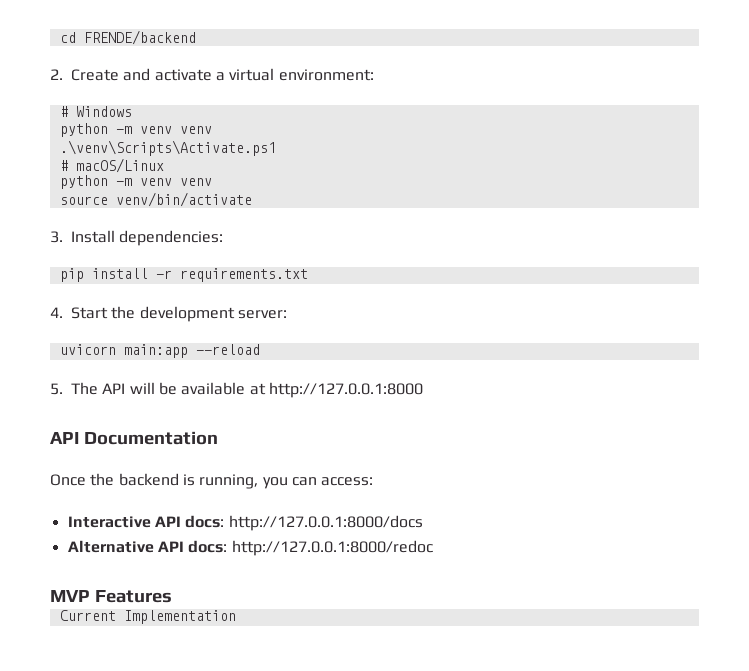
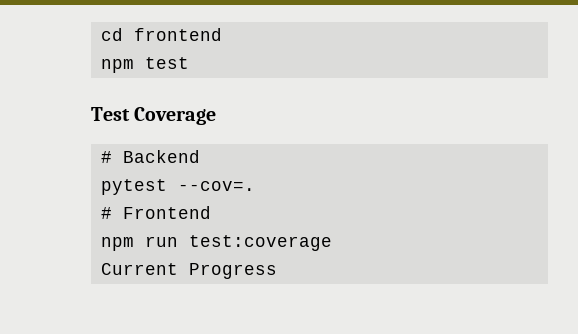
- cd FRENDE/backend
- 2. Create and activate a virtual environment:
- # Windows
- python -m venv venv
- .\venv\Scripts\Activate.ps1
- # macOS/Linux
- python -m venv venv
- source venv/bin/activate
- 3. Install dependencies:
- pip install -r requirements.txt
- 4. Start the development server:
- uvicorn main:app --reload
- 5. The API will be available at http://127.0.0.1:8000
- API Documentation
- Once the backend is running, you can access:
- Interactive API docs: http://127.0.0.1:8000/docs
- Alternative API docs: http://127.0.0.1:8000/redoc
- MVP Features
+ cd frontend
+ npm test
+ Test Coverage
+ # Backend
+ pytest --cov=.
+ # Frontend
+ npm run test:coverage
- Current Implementation
+ Current Progress

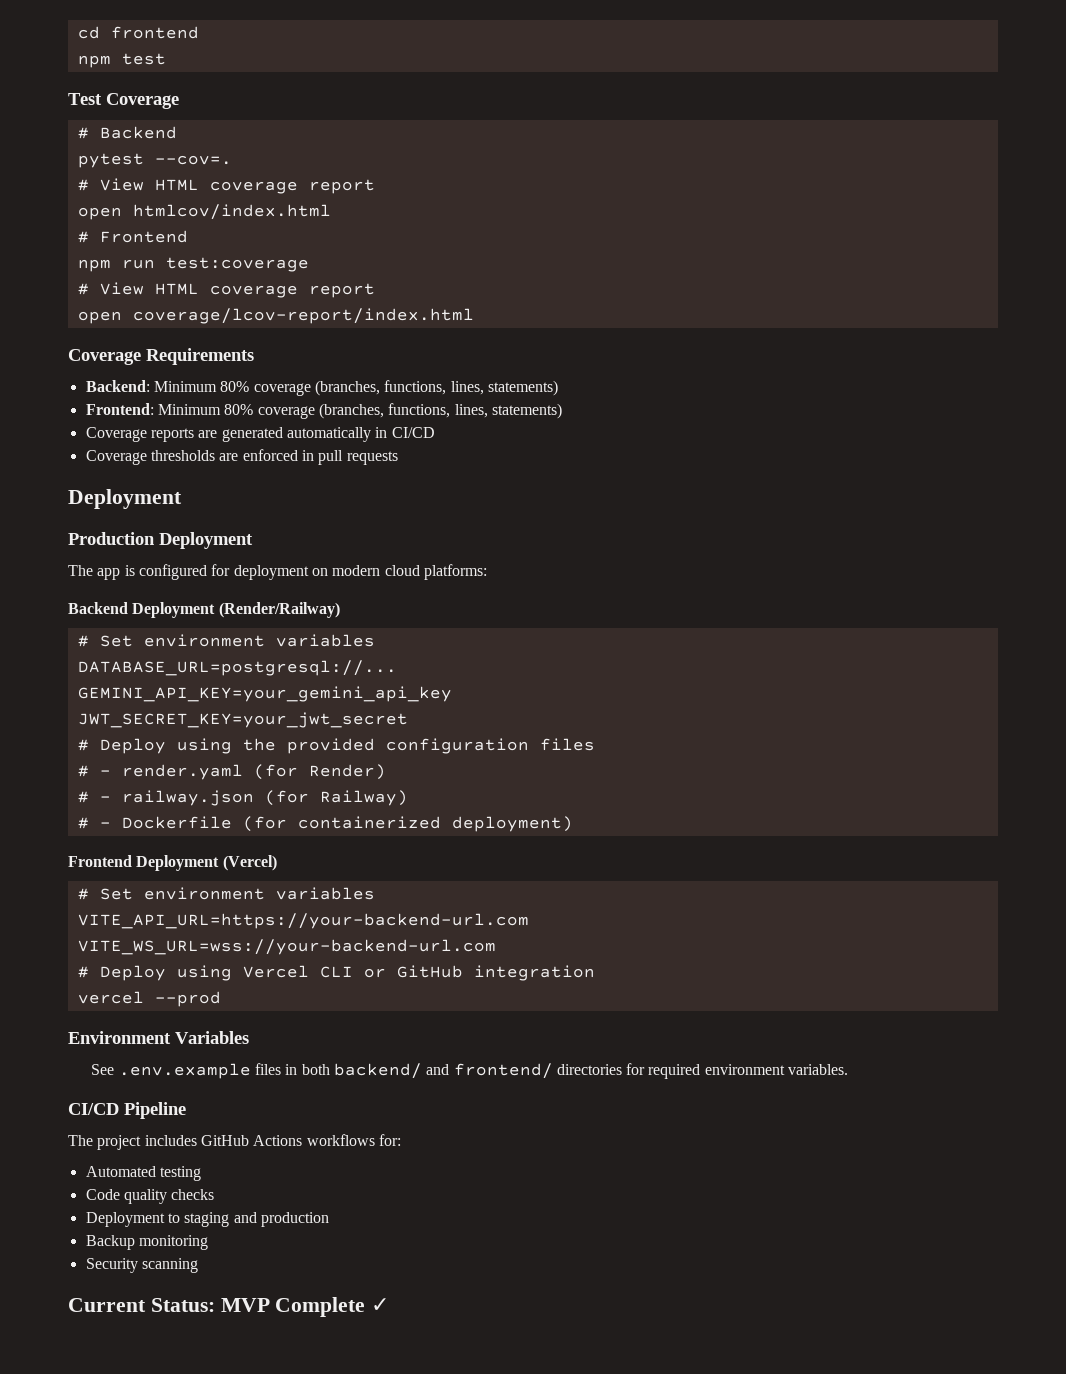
  pytest --cov=.
+ # View HTML coverage report
+ open htmlcov/index.html
  npm run test:coverage
- Current Progress
+ # View HTML coverage report
+ open coverage/lcov-report/index.html
+ Coverage Requirements
+ Backend: Minimum 80% coverage (branches, functions, lines, statements)
+ Frontend: Minimum 80% coverage (branches, functions, lines, statements)
+ Coverage reports are generated automatically in CI/CD
+ Coverage thresholds are enforced in pull requests
+ Deployment
+ Production Deployment
+ The app is configured for deployment on modern cloud platforms:
+ Backend Deployment (Render/Railway)
+ # Set environment variables
+ DATABASE_URL=postgresql://...
+ GEMINI_API_KEY=your_gemini_api_key
+ JWT_SECRET_KEY=your_jwt_secret
+ # Deploy using the provided configuration files
+ # - render.yaml (for Render)
+ # - railway.json (for Railway)
+ # - Dockerfile (for containerized deployment)
+ Frontend Deployment (Vercel)
+ # Set environment variables
+ VITE_API_URL=https://your-backend-url.com
+ VITE_WS_URL=wss://your-backend-url.com
+ # Deploy using Vercel CLI or GitHub integration
+ vercel --prod
+ Environment Variables
+ See .env.example files in both backend/ and frontend/ directories for required environment variables.
+ CI/CD Pipeline
+ The project includes GitHub Actions workflows for:
+ Automated testing
+ Code quality checks
+ Deployment to staging and production
+ Backup monitoring
+ Security scanning
+ Current Status: MVP Complete ✓

